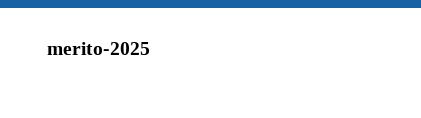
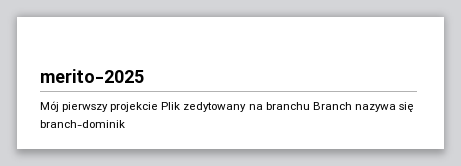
+ Mój pierwszy projekcie Plik zedytowany na branchu Branch nazywa się branch-dominik

